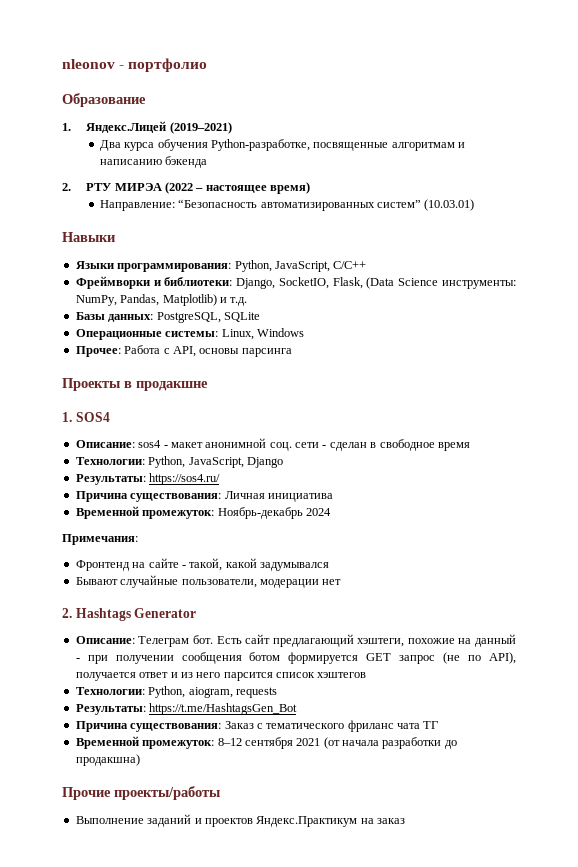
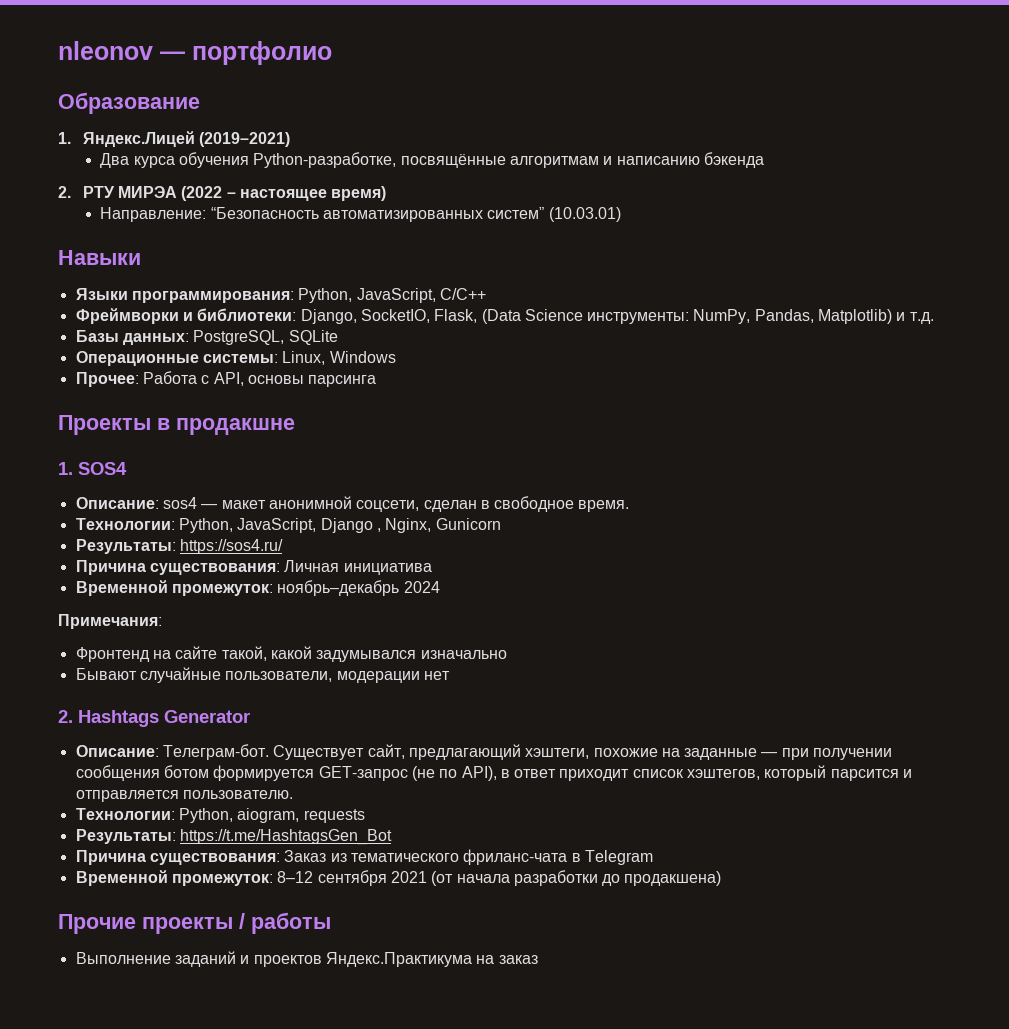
- nleonov - портфолио
+ nleonov — портфолио
- Два курса обучения Python-разработке, посвященные алгоритмам и написанию бэкенда
+ Два курса обучения Python-разработке, посвящённые алгоритмам и написанию бэкенда
- Описание: sos4 - макет анонимной соц. сети - сделан в свободное время
+ Описание: sos4 — макет анонимной соцсети, сделан в свободное время.
- Технологии: Python, JavaScript, Django
+ Технологии: Python, JavaScript, Django , Nginx, Gunicorn
- Временной промежуток: Ноябрь-декабрь 2024
+ Временной промежуток: ноябрь–декабрь 2024
- Фронтенд на сайте - такой, какой задумывался
+ Фронтенд на сайте такой, какой задумывался изначально
- Описание: Телеграм бот. Есть сайт предлагающий хэштеги, похожие на данный - при получении сообщения ботом формируется GET запрос (не по API), получается ответ и из него парсится список хэштегов
+ Описание: Телеграм-бот. Существует сайт, предлагающий хэштеги, похожие на заданные — при получении сообщения ботом формируется GET-запрос (не по API), в ответ приходит список хэштегов, который парсится и отправляется пользователю.
- Причина существования: Заказ с тематического фриланс чата ТГ
+ Причина существования: Заказ из тематического фриланс-чата в Telegram
- Временной промежуток: 8–12 сентября 2021 (от начала разработки до продакшна)
+ Временной промежуток: 8–12 сентября 2021 (от начала разработки до продакшена)
- Прочие проекты/работы
+ Прочие проекты / работы
- Выполнение заданий и проектов Яндекс.Практикум на заказ
+ Выполнение заданий и проектов Яндекс.Практикума на заказ

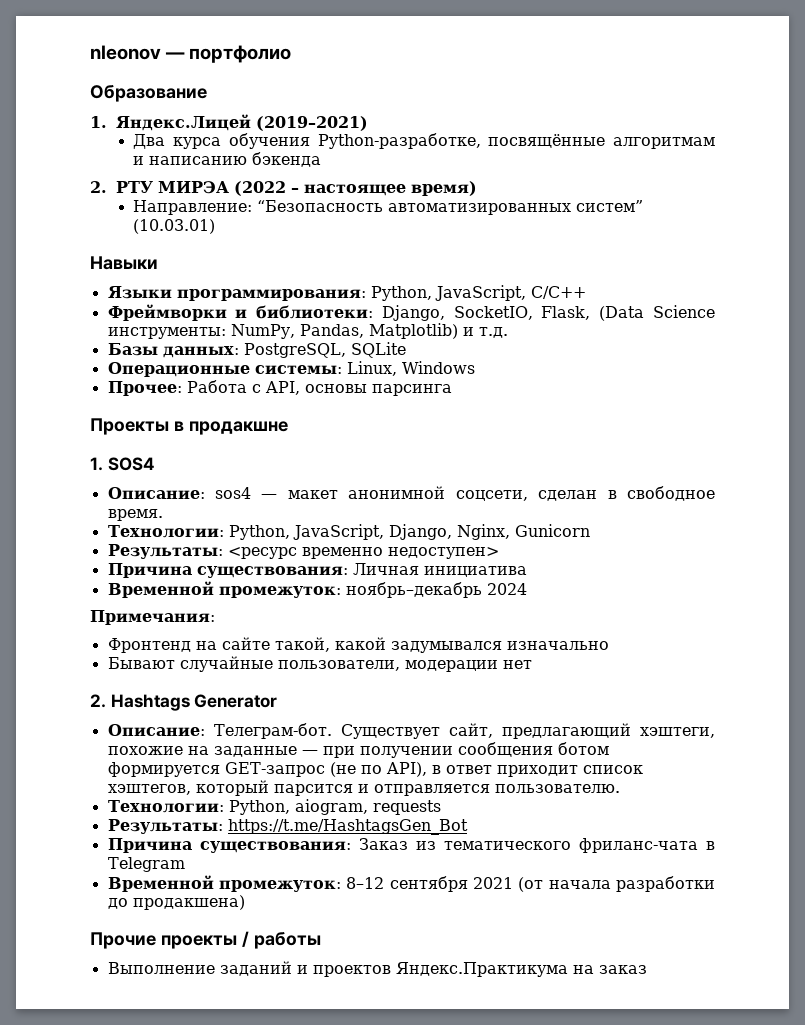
- Технологии: Python, JavaScript, Django , Nginx, Gunicorn
+ Технологии: Python, JavaScript, Django, Nginx, Gunicorn
- Результаты: https://sos4.ru/
+ Результаты: <ресурс временно недоступен>

